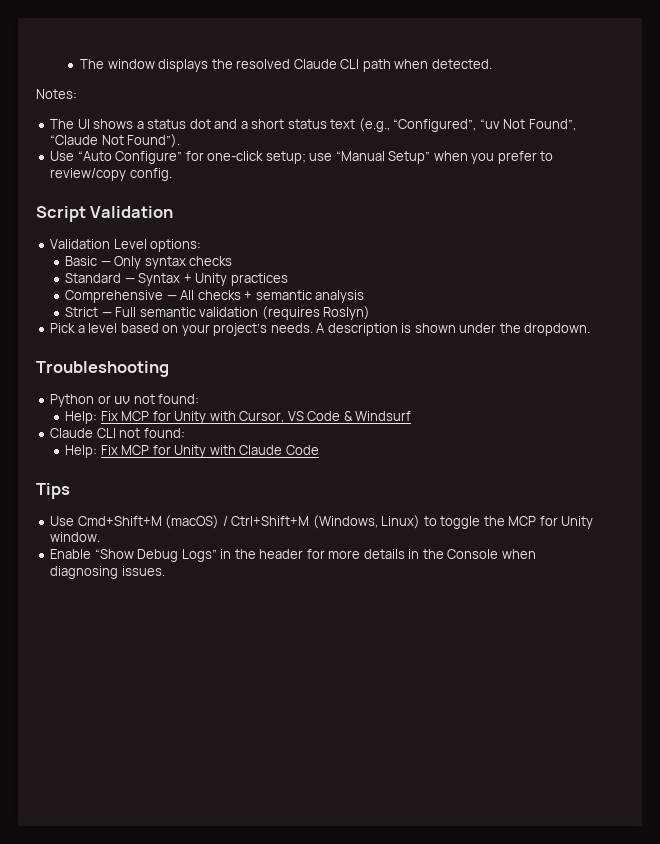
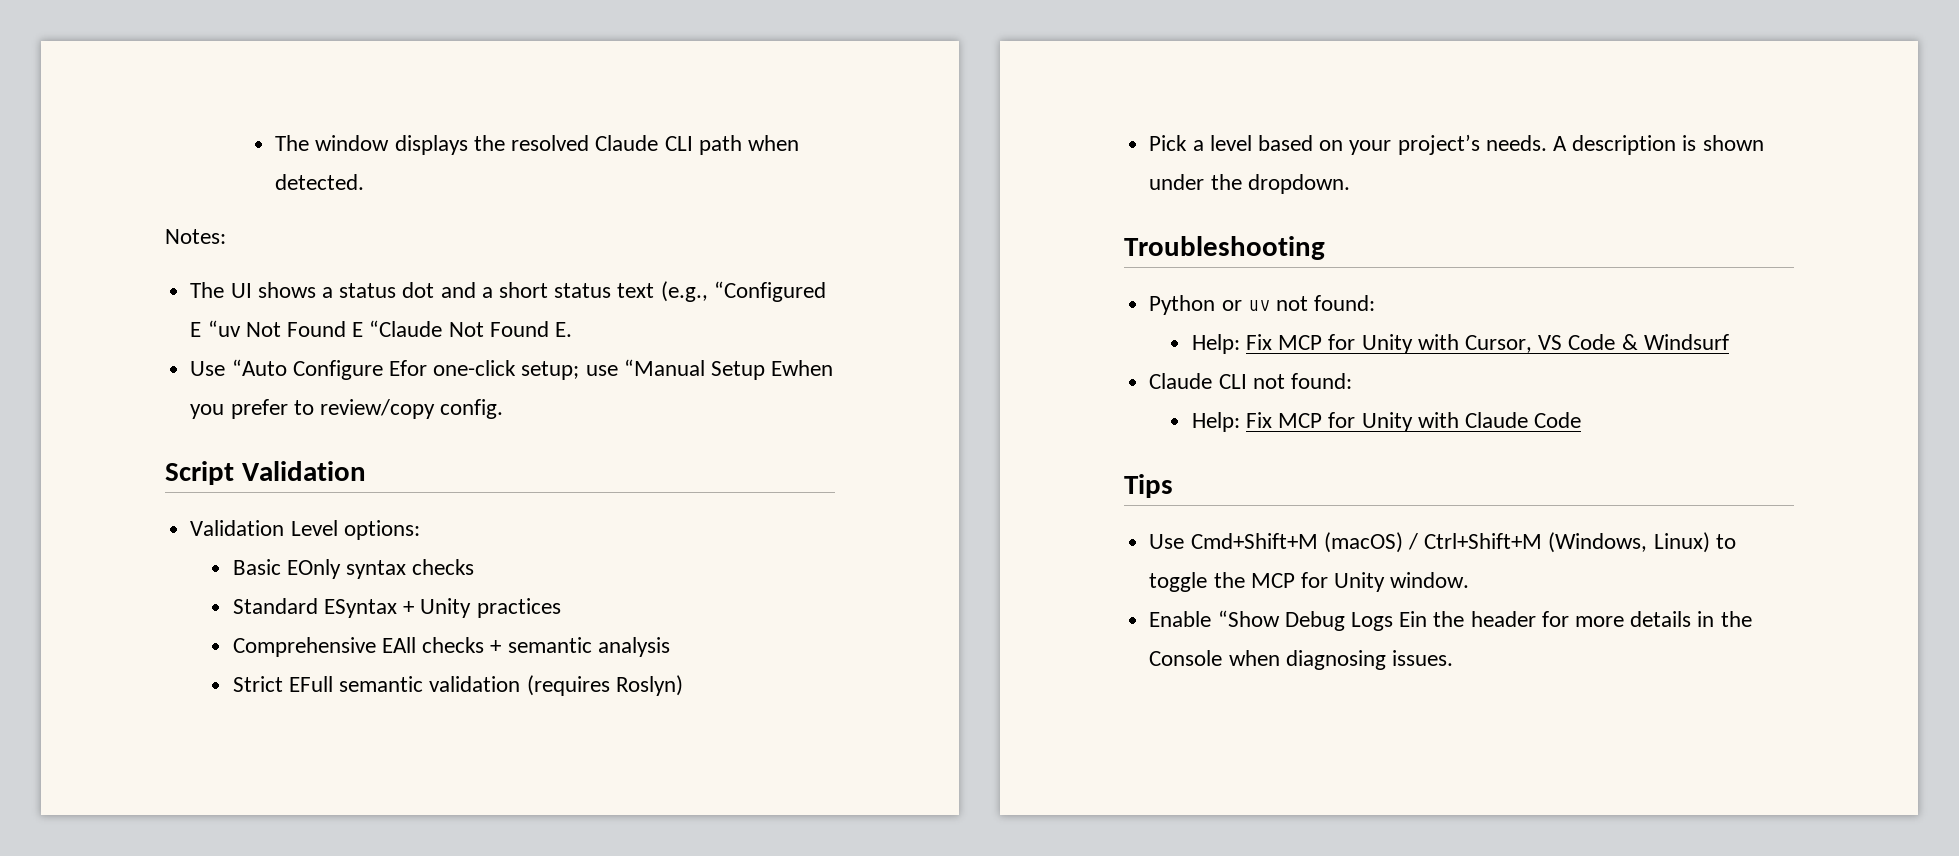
- The UI shows a status dot and a short status text (e.g., “Configured”, “uv Not Found”, “Claude Not Found”).
+ The UI shows a status dot and a short status text (e.g., “Configured E “uv Not Found E “Claude Not Found E.
- Use “Auto Configure” for one-click setup; use “Manual Setup” when you prefer to review/copy config.
+ Use “Auto Configure Efor one-click setup; use “Manual Setup Ewhen you prefer to review/copy config.
- Basic — Only syntax checks
+ Basic EOnly syntax checks
- Standard — Syntax + Unity practices
+ Standard ESyntax + Unity practices
- Comprehensive — All checks + semantic analysis
+ Comprehensive EAll checks + semantic analysis
- Strict — Full semantic validation (requires Roslyn)
+ Strict EFull semantic validation (requires Roslyn)
- Enable “Show Debug Logs” in the header for more details in the Console when diagnosing issues.
+ Enable “Show Debug Logs Ein the header for more details in the Console when diagnosing issues.

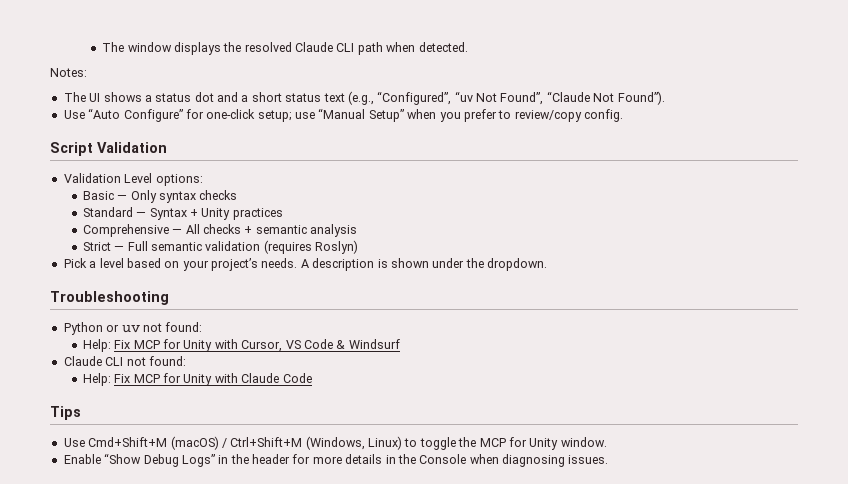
- The UI shows a status dot and a short status text (e.g., “Configured E “uv Not Found E “Claude Not Found E.
+ The UI shows a status dot and a short status text (e.g., “Configured”, “uv Not Found”, “Claude Not Found”).
- Use “Auto Configure Efor one-click setup; use “Manual Setup Ewhen you prefer to review/copy config.
+ Use “Auto Configure” for one-click setup; use “Manual Setup” when you prefer to review/copy config.
- Basic EOnly syntax checks
+ Basic — Only syntax checks
- Standard ESyntax + Unity practices
+ Standard — Syntax + Unity practices
- Comprehensive EAll checks + semantic analysis
+ Comprehensive — All checks + semantic analysis
- Strict EFull semantic validation (requires Roslyn)
+ Strict — Full semantic validation (requires Roslyn)
- Enable “Show Debug Logs Ein the header for more details in the Console when diagnosing issues.
+ Enable “Show Debug Logs” in the header for more details in the Console when diagnosing issues.

